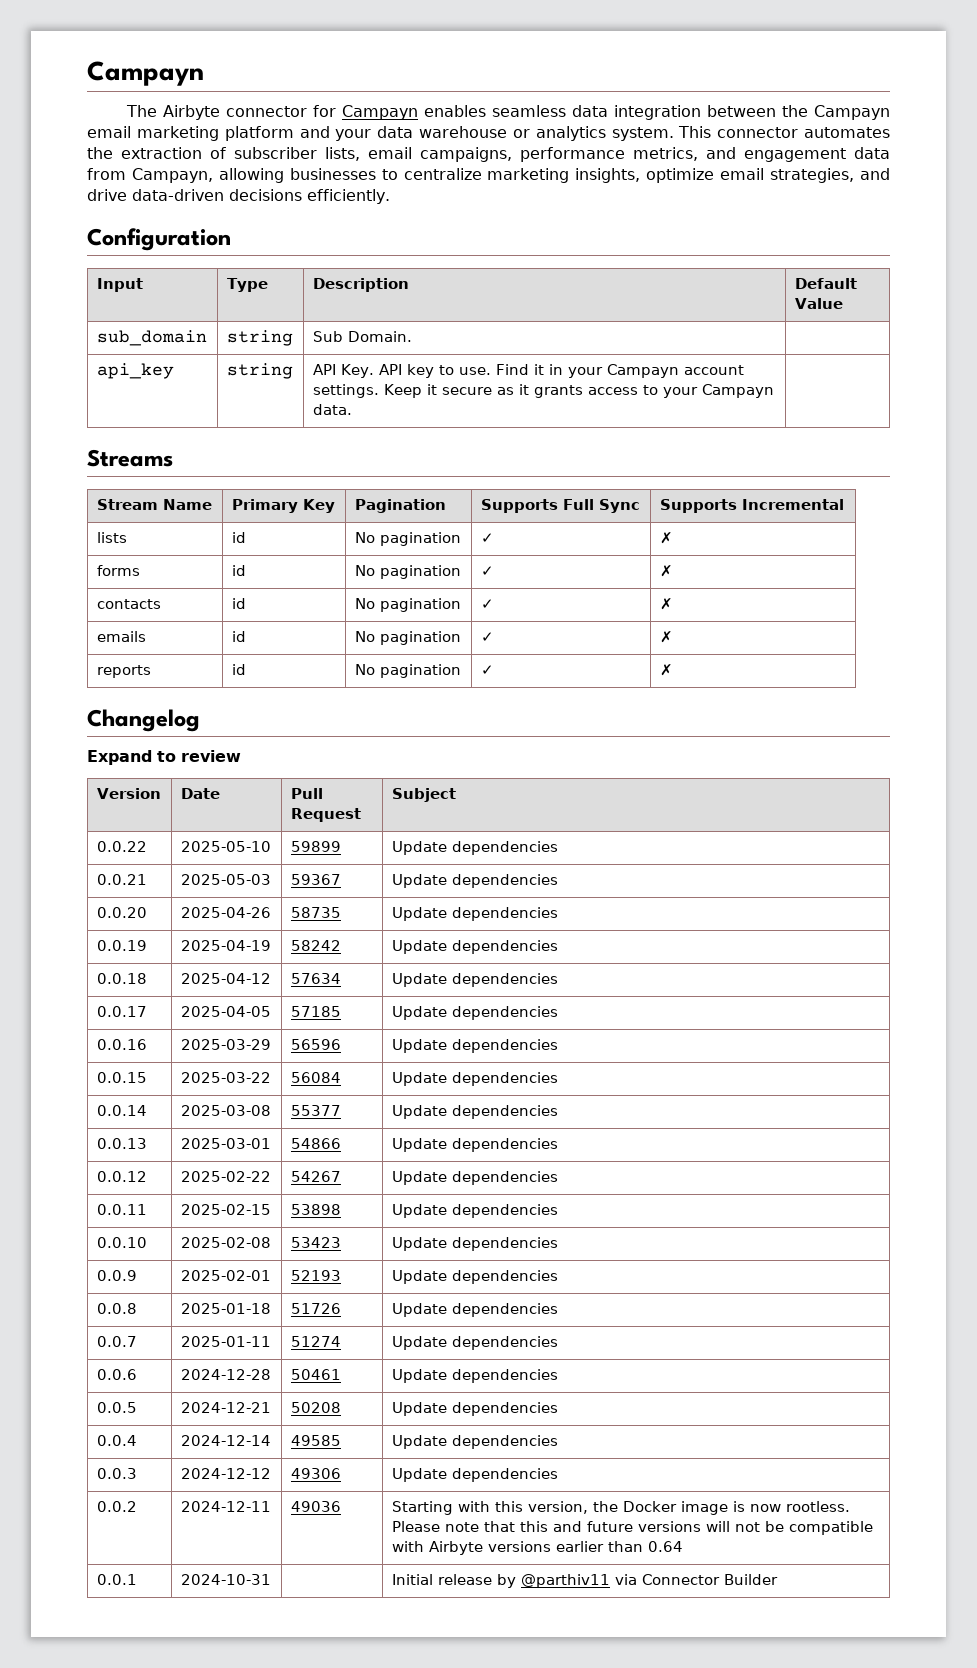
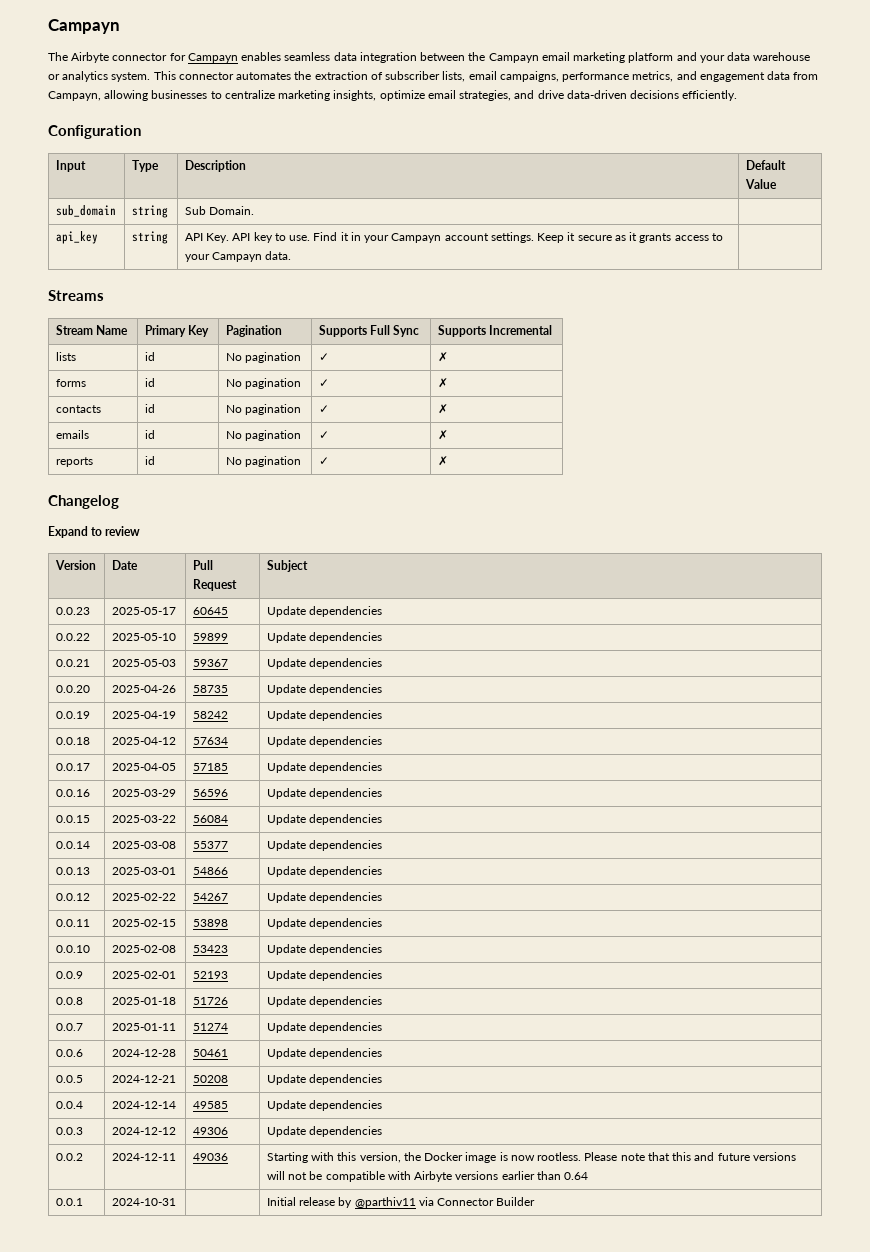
+ 0.0.23 | 2025-05-17 | 60645 | Update dependencies

